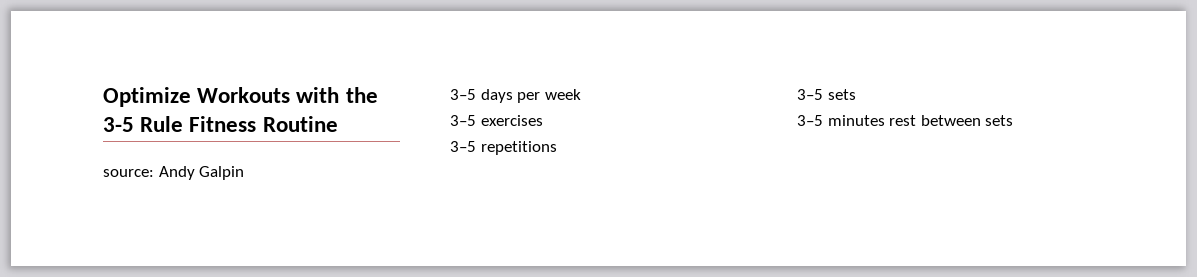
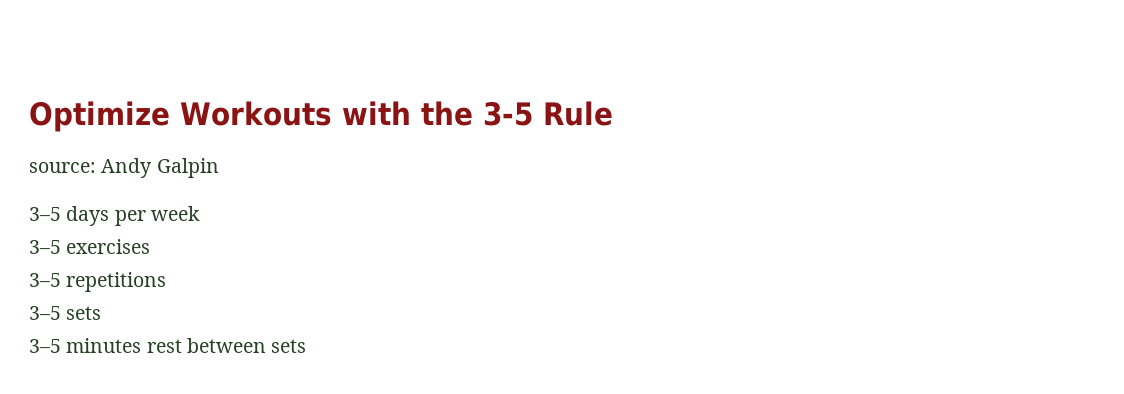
- Optimize Workouts with the 3-5 Rule Fitness Routine
+ Optimize Workouts with the 3-5 Rule

